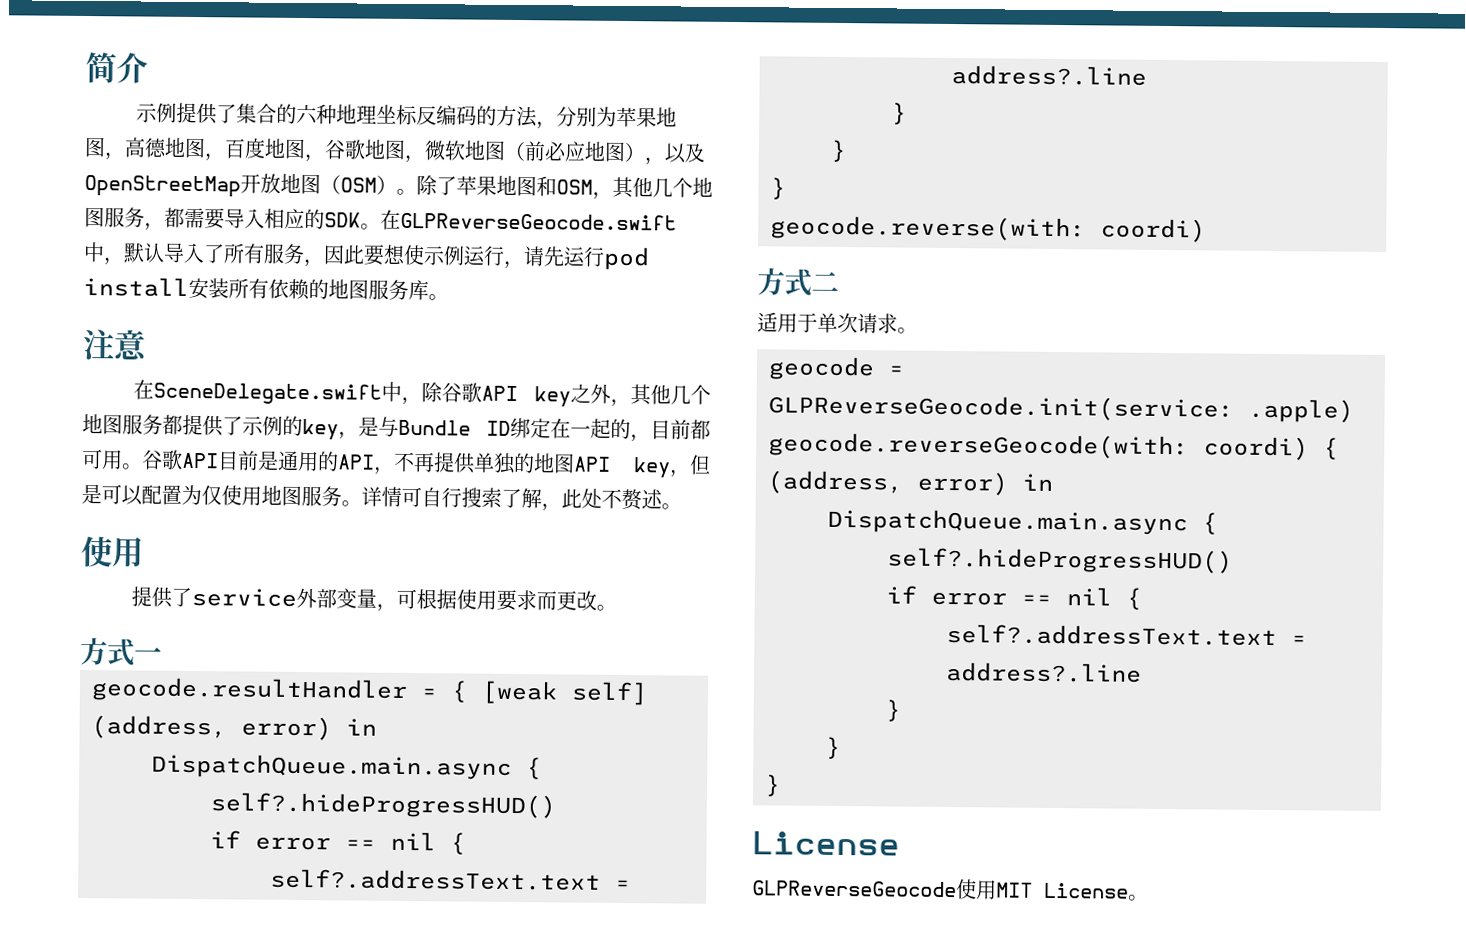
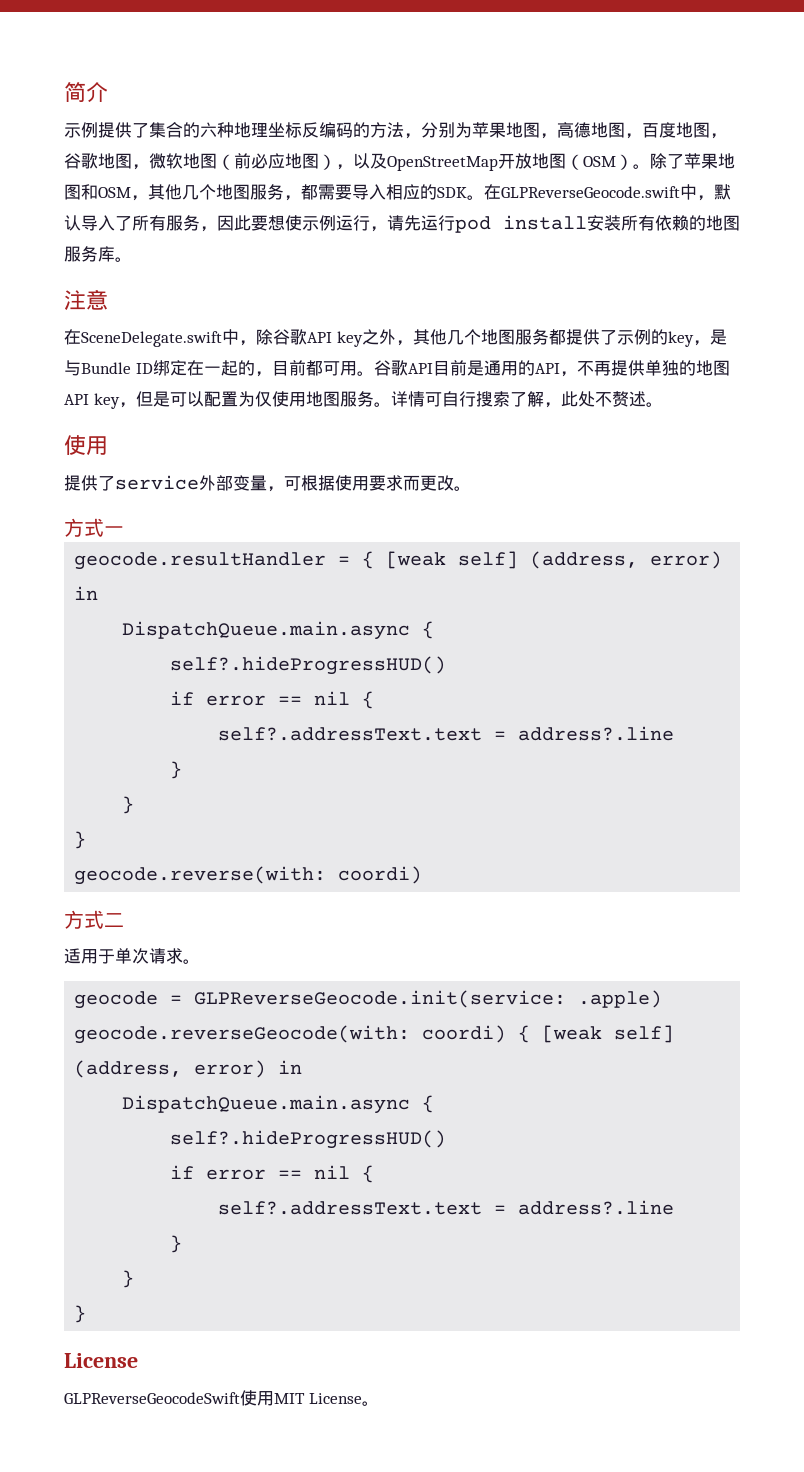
- geocode.reverseGeocode(with: coordi) { (address, error) in
+ geocode.reverseGeocode(with: coordi) { [weak self] (address, error) in
- GLPReverseGeocode使用MIT License。
+ GLPReverseGeocodeSwift使用MIT License。

